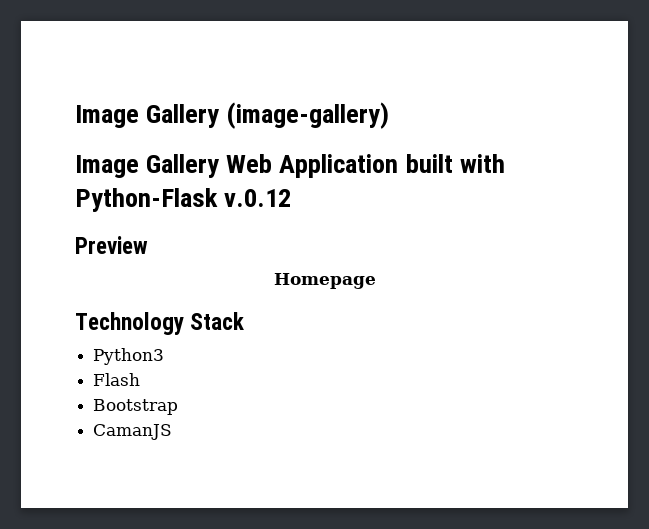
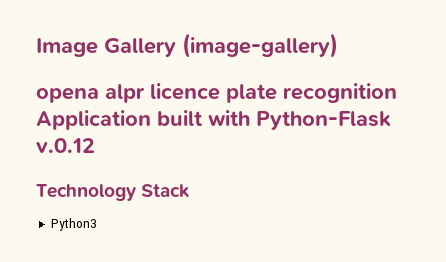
- Image Gallery Web Application built with Python-Flask v.0.12
+ opena alpr licence plate recognition Application built with Python-Flask v.0.12
- Preview
- Homepage
- Flash
- Bootstrap
- CamanJS

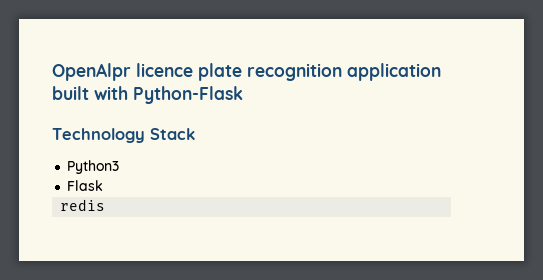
- Image Gallery (image-gallery)
- opena alpr licence plate recognition Application built with Python-Flask v.0.12
+ OpenAlpr licence plate recognition application built with Python-Flask
+ Flask
+ redis

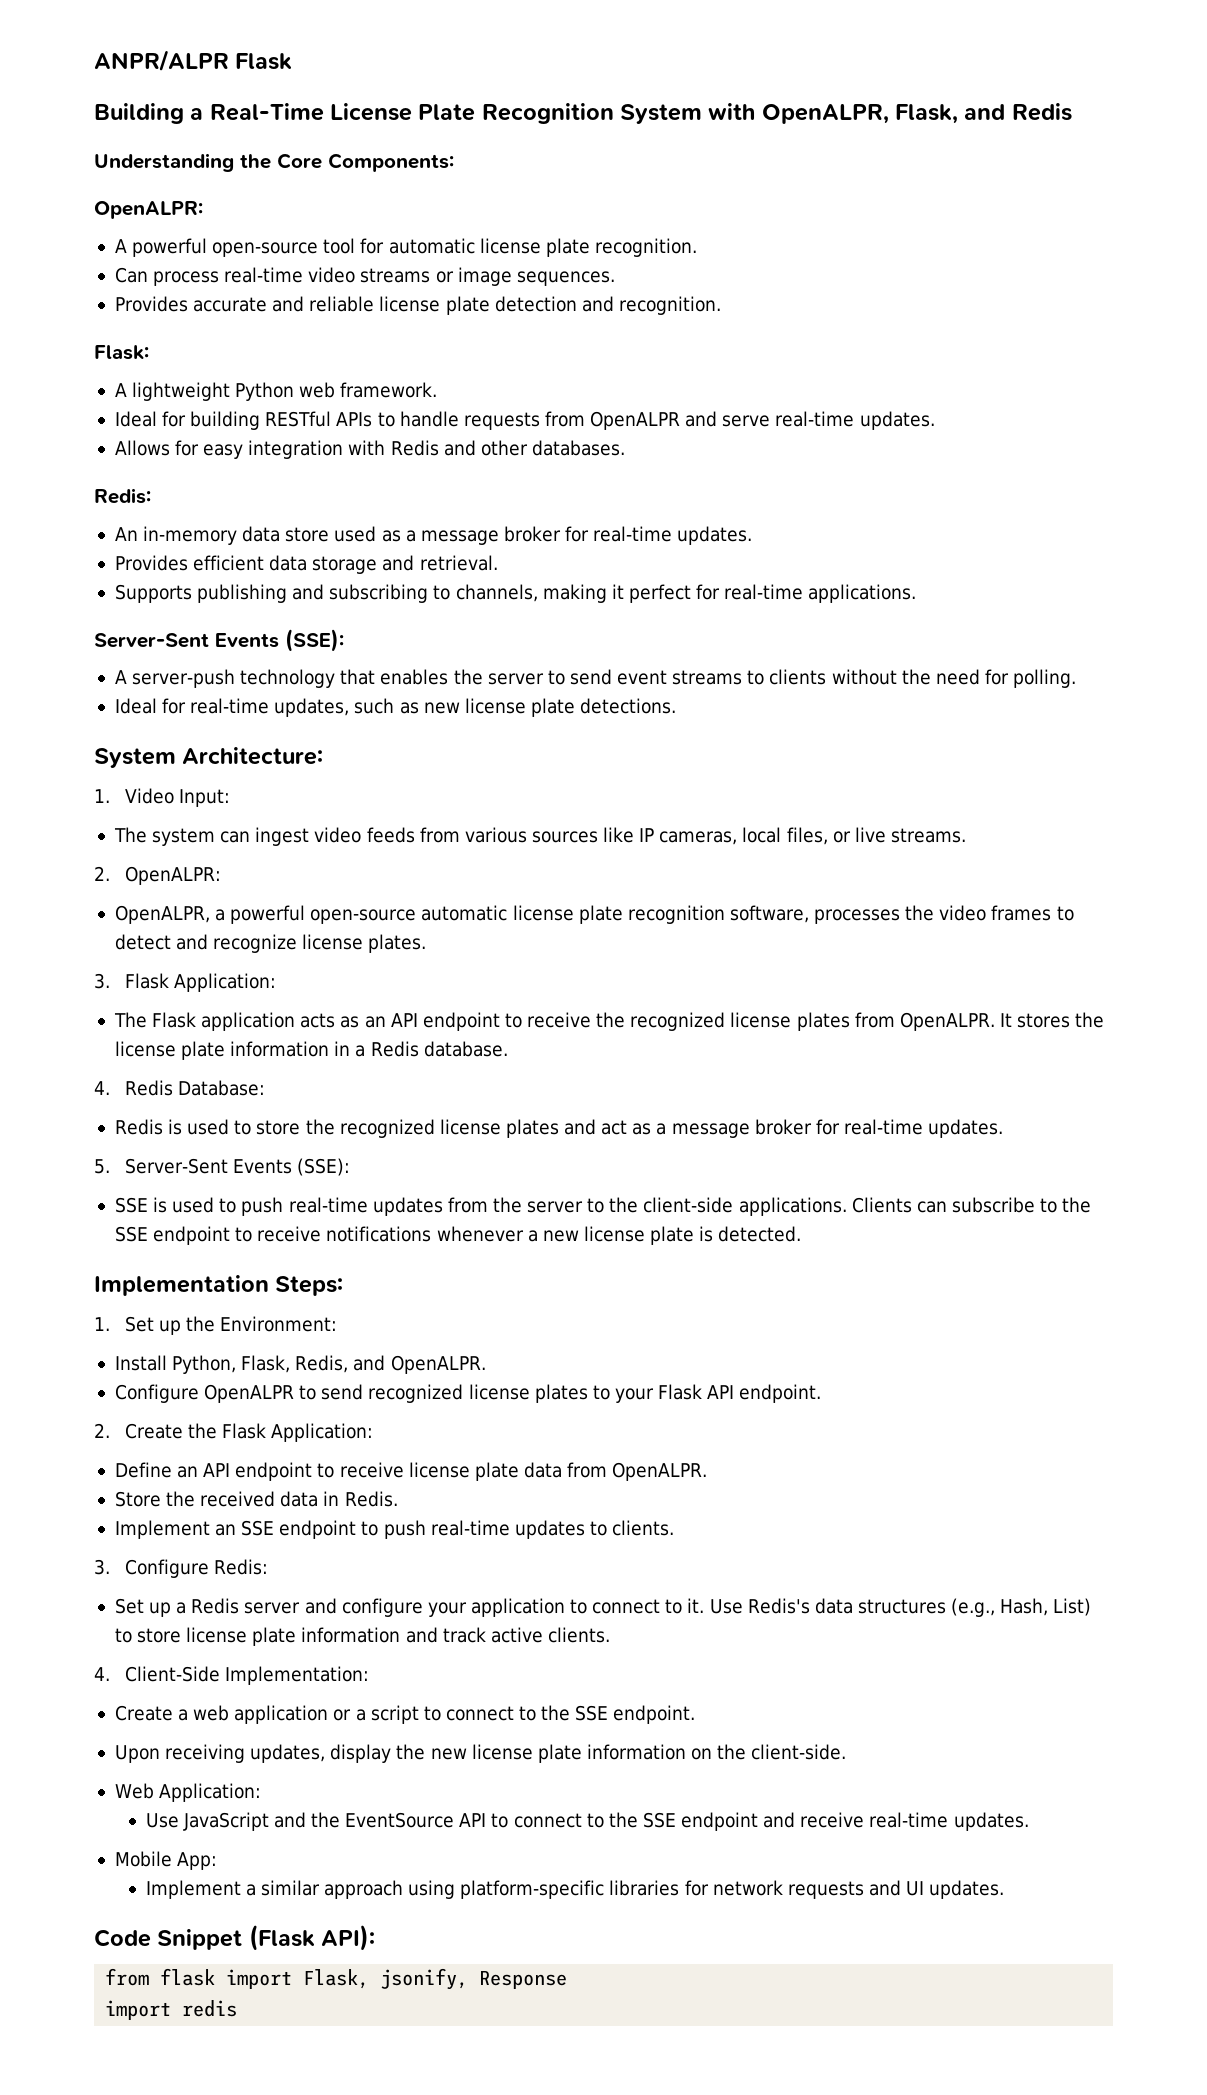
- OpenAlpr licence plate recognition application built with Python-Flask
- Technology Stack
- Python3
- Flask
- redis
+ ANPR/ALPR Flask
+ Building a Real-Time License Plate Recognition System with OpenALPR, Flask, and Redis
+ Understanding the Core Components:
+ OpenALPR:
+ A powerful open-source tool for automatic license plate recognition.
+ Can process real-time video streams or image sequences.
+ Provides accurate and reliable license plate detection and recognition.
+ Flask:
+ A lightweight Python web framework.
+ Ideal for building RESTful APIs to handle requests from OpenALPR and serve real-time updates.
+ Allows for easy integration with Redis and other databases.
+ Redis:
+ An in-memory data store used as a message broker for real-time updates.
+ Provides efficient data storage and retrieval.
+ Supports publishing and subscribing to channels, making it perfect for real-time applications.
+ Server-Sent Events (SSE):
+ A server-push technology that enables the server to send event streams to clients without the need for polling.
+ Ideal for real-time updates, such as new license plate detections.
+ System Architecture:
+ 1. Video Input:
+ The system can ingest video feeds from various sources like IP cameras, local files, or live streams.
+ 2. OpenALPR:
+ OpenALPR, a powerful open-source automatic license plate recognition software, processes the video frames to detect and recognize license plates.
+ 3. Flask Application:
+ The Flask application acts as an API endpoint to receive the recognized license plates from OpenALPR. It stores the license plate information in a Redis database.
+ 4. Redis Database:
+ Redis is used to store the recognized license plates and act as a message broker for real-time updates.
+ 5. Server-Sent Events (SSE):
+ SSE is used to push real-time updates from the server to the client-side applications. Clients can subscribe to the SSE endpoint to receive notifications whenever a new license plate is detected.
+ Implementation Steps:
+ 1. Set up the Environment:
+ Install Python, Flask, Redis, and OpenALPR.
+ Configure OpenALPR to send recognized license plates to your Flask API endpoint.
+ 2. Create the Flask Application:
+ Define an API endpoint to receive license plate data from OpenALPR.
+ Store the received data in Redis.
+ Implement an SSE endpoint to push real-time updates to clients.
+ 3. Configure Redis:
+ Set up a Redis server and configure your application to connect to it. Use Redis's data structures (e.g., Hash, List) to store license plate information and track active clients.
+ 4. Client-Side Implementation:
+ Create a web application or a script to connect to the SSE endpoint.
+ Upon receiving updates, display the new license plate information on the client-side.
+ Web Application:
+ Use JavaScript and the EventSource API to connect to the SSE endpoint and receive real-time updates.
+ Mobile App:
+ Implement a similar approach using platform-specific libraries for network requests and UI updates.
+ Code Snippet (Flask API):
+ from flask import Flask, jsonify, Response
+ import redis

